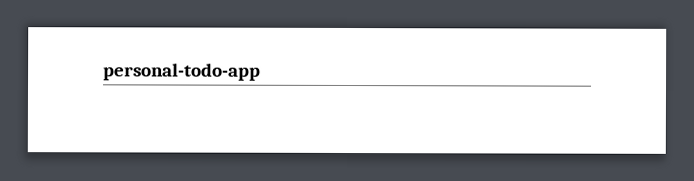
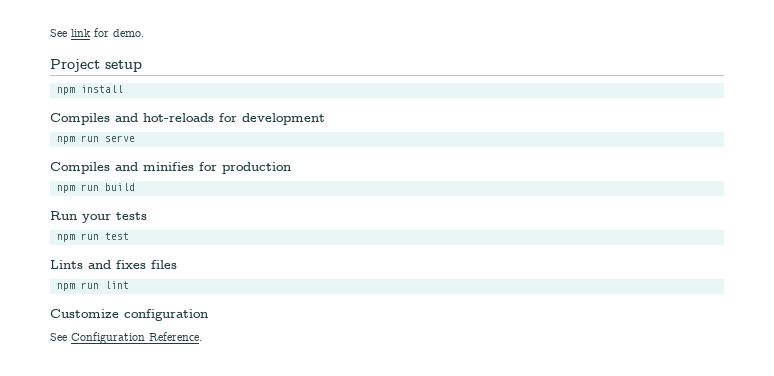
- personal-todo-app
+ See link for demo.
+ Project setup
+ npm install
+ Compiles and hot-reloads for development
+ npm run serve
+ Compiles and minifies for production
+ npm run build
+ Run your tests
+ npm run test
+ Lints and fixes files
+ npm run lint
+ Customize configuration
+ See Configuration Reference.

